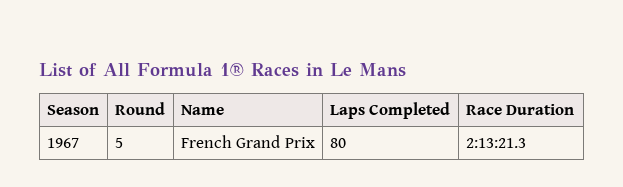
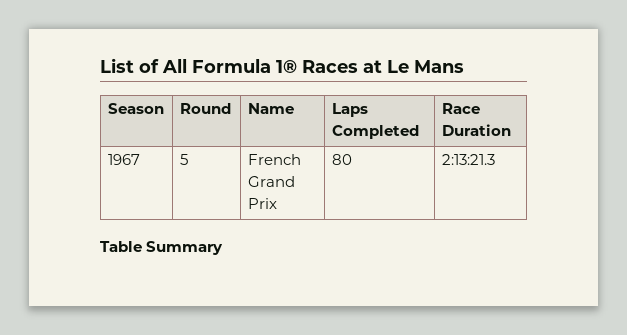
- List of All Formula 1® Races in Le Mans
+ List of All Formula 1® Races at Le Mans
+ Table Summary

